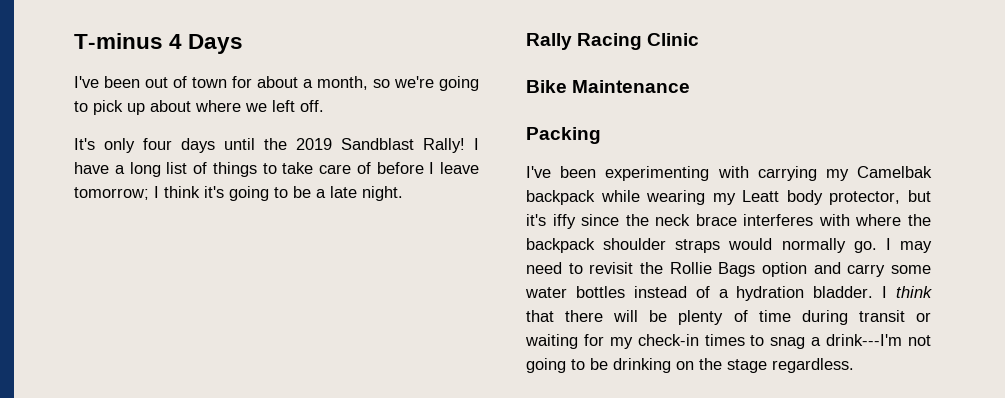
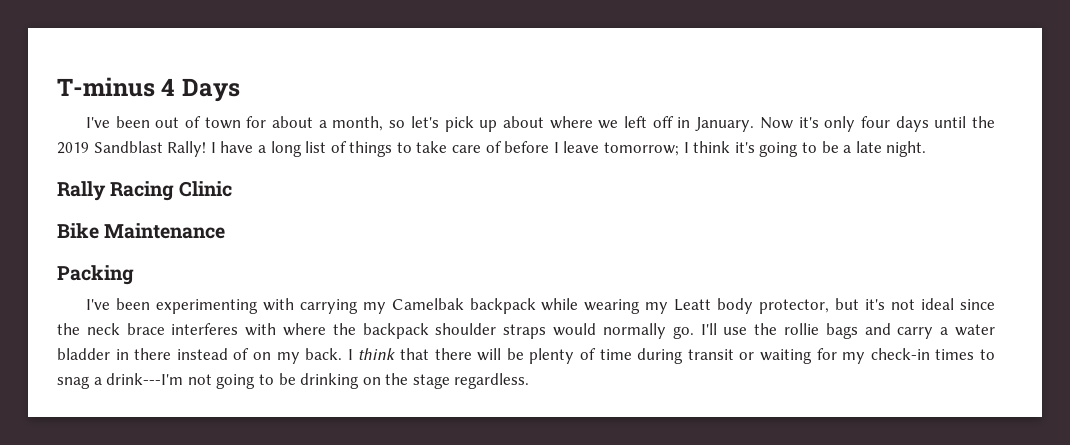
- I've been out of town for about a month, so we're going to pick up about where we left off.
- It's only four days until the 2019 Sandblast Rally!
+ I've been out of town for about a month, so let's pick up about where we left off in January. Now it's only four days until the 2019 Sandblast Rally!
- I've been experimenting with carrying my Camelbak backpack while wearing my Leatt body protector, but it's iffy since the neck brace interferes with where the backpack shoulder straps would normally go.
+ I've been experimenting with carrying my Camelbak backpack while wearing my Leatt body protector, but it's not ideal since the neck brace interferes with where the backpack shoulder straps would normally go.
- I may need to revisit the Rollie Bags option and carry some water bottles instead of a hydration bladder.
+ I'll use the rollie bags and carry a water bladder in there instead of on my back.

